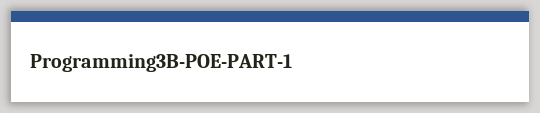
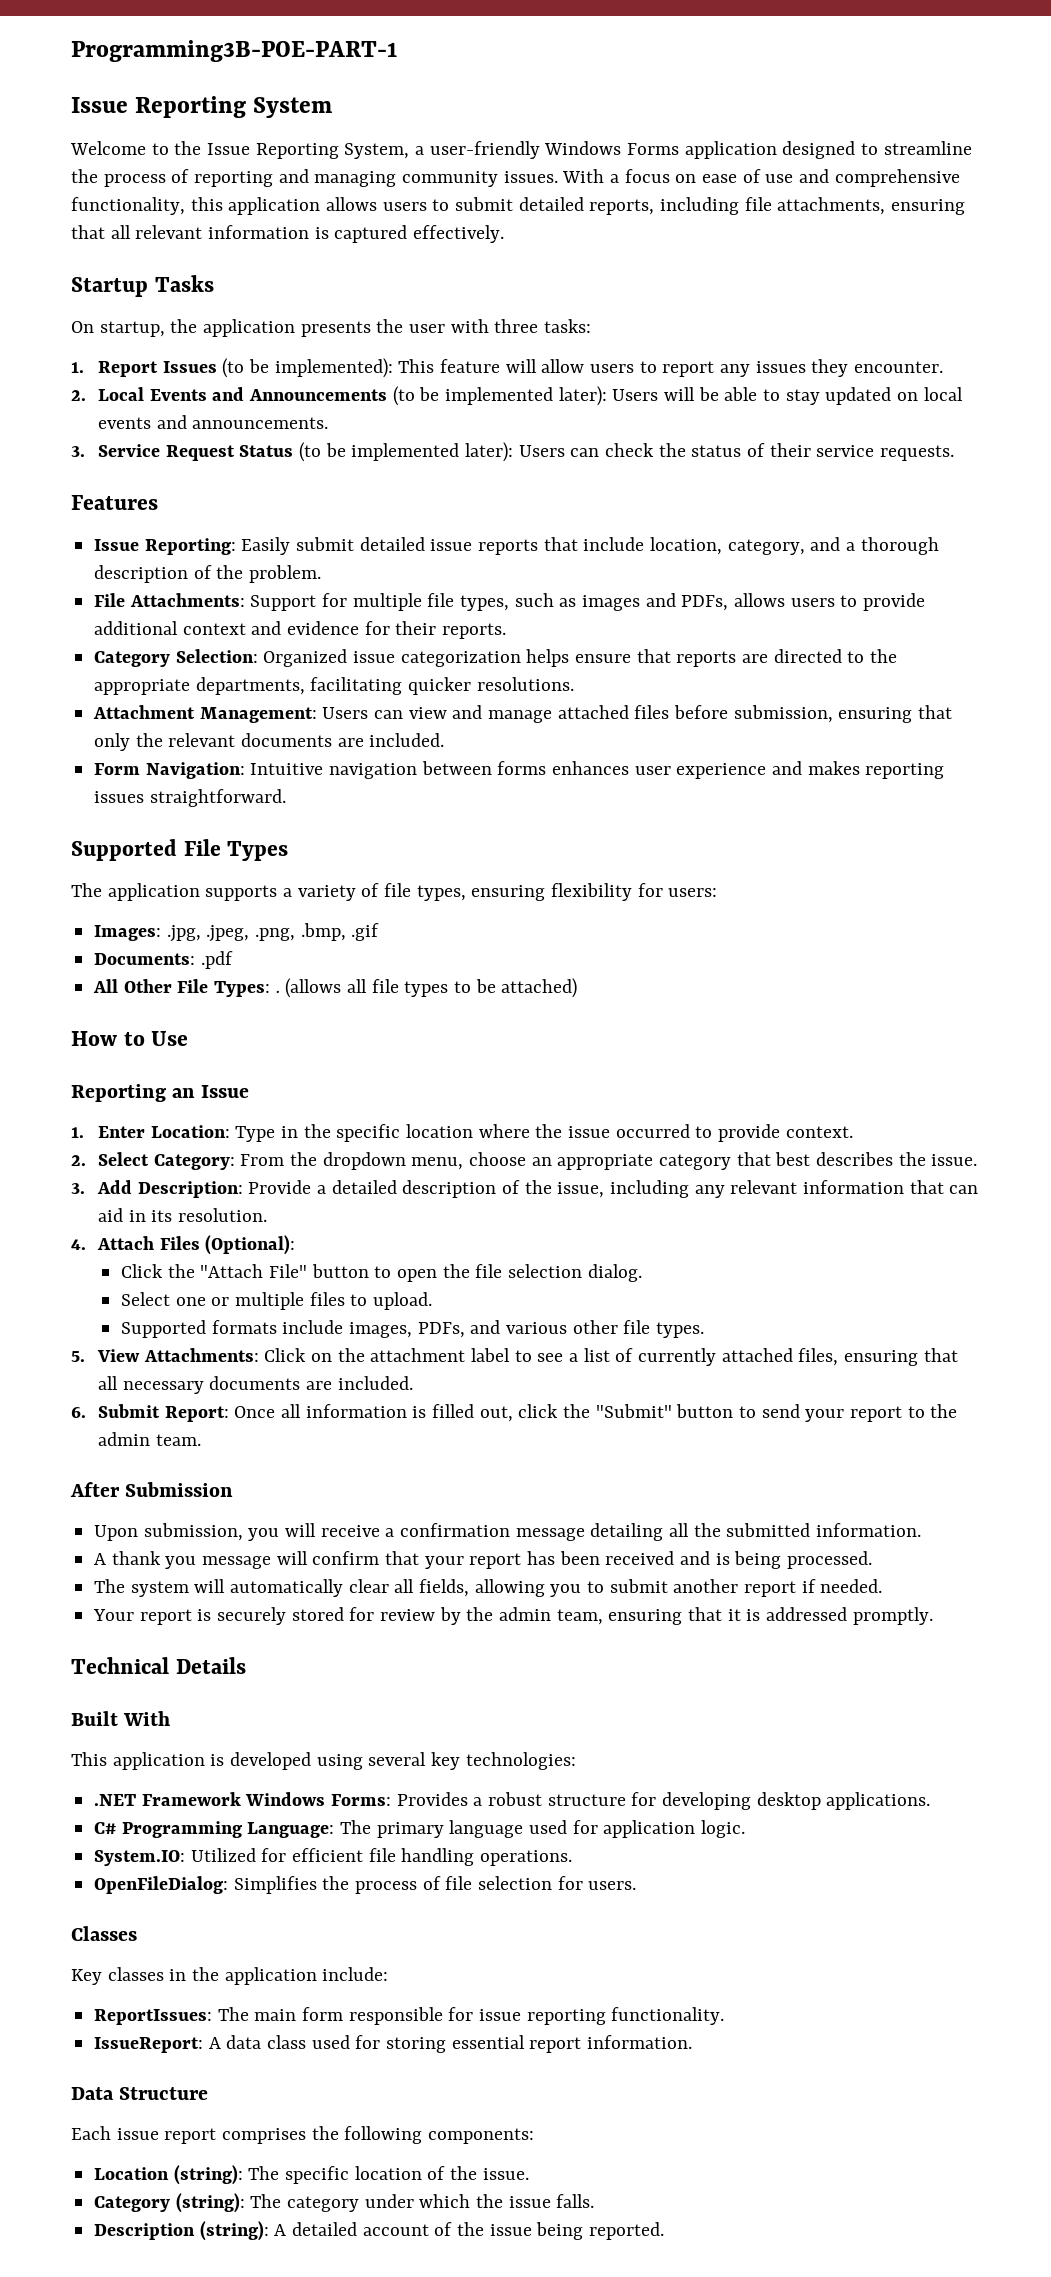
+ Issue Reporting System
+ Welcome to the Issue Reporting System, a user-friendly Windows Forms application designed to streamline the process of reporting and managing community issues. With a focus on ease of use and comprehensive functionality, this application allows users to submit detailed reports, including file attachments, ensuring that all relevant information is captured effectively.
+ Startup Tasks
+ On startup, the application presents the user with three tasks:
+ 1. Report Issues (to be implemented): This feature will allow users to report any issues they encounter.
+ 2. Local Events and Announcements (to be implemented later): Users will be able to stay updated on local events and announcements.
+ 3. Service Request Status (to be implemented later): Users can check the status of their service requests.
+ Features
+ Issue Reporting: Easily submit detailed issue reports that include location, category, and a thorough description of the problem.
+ File Attachments: Support for multiple file types, such as images and PDFs, allows users to provide additional context and evidence for their reports.
+ Category Selection: Organized issue categorization helps ensure that reports are directed to the appropriate departments, facilitating quicker resolutions.
+ Attachment Management: Users can view and manage attached files before submission, ensuring that only the relevant documents are included.
+ Form Navigation: Intuitive navigation between forms enhances user experience and makes reporting issues straightforward.
+ Supported File Types
+ The application supports a variety of file types, ensuring flexibility for users:
+ Images: .jpg, .jpeg, .png, .bmp, .gif
+ Documents: .pdf
+ All Other File Types: . (allows all file types to be attached)
+ How to Use
+ Reporting an Issue
+ 1. Enter Location: Type in the specific location where the issue occurred to provide context.
+ 2. Select Category: From the dropdown menu, choose an appropriate category that best describes the issue.
+ 3. Add Description: Provide a detailed description of the issue, including any relevant information that can aid in its resolution.
+ 4. Attach Files (Optional):
+ Click the "Attach File" button to open the file selection dialog.
+ Select one or multiple files to upload.
+ Supported formats include images, PDFs, and various other file types.
+ 5. View Attachments: Click on the attachment label to see a list of currently attached files, ensuring that all necessary documents are included.
+ 6. Submit Report: Once all information is filled out, click the "Submit" button to send your report to the admin team.
+ After Submission
+ Upon submission, you will receive a confirmation message detailing all the submitted information.
+ A thank you message will confirm that your report has been received and is being processed.
+ The system will automatically clear all fields, allowing you to submit another report if needed.
+ Your report is securely stored for review by the admin team, ensuring that it is addressed promptly.
+ Technical Details
+ Built With
+ This application is developed using several key technologies:
+ .NET Framework Windows Forms: Provides a robust structure for developing desktop applications.
+ C# Programming Language: The primary language used for application logic.
+ System.IO: Utilized for efficient file handling operations.
+ OpenFileDialog: Simplifies the process of file selection for users.
+ Classes
+ Key classes in the application include:
+ ReportIssues: The main form responsible for issue reporting functionality.
+ IssueReport: A data class used for storing essential report information.
+ Data Structure
+ Each issue report comprises the following components:
+ Location (string): The specific location of the issue.
+ Category (string): The category under which the issue falls.
+ Description (string): A detailed account of the issue being reported.

